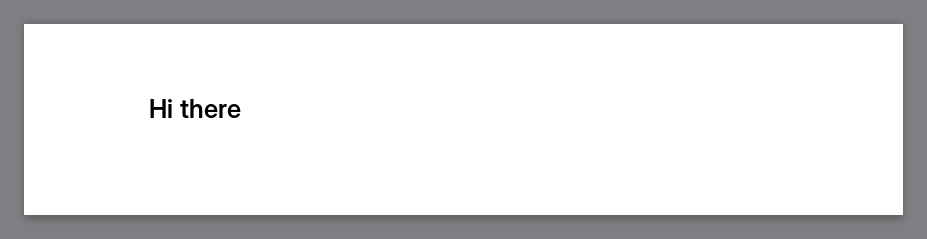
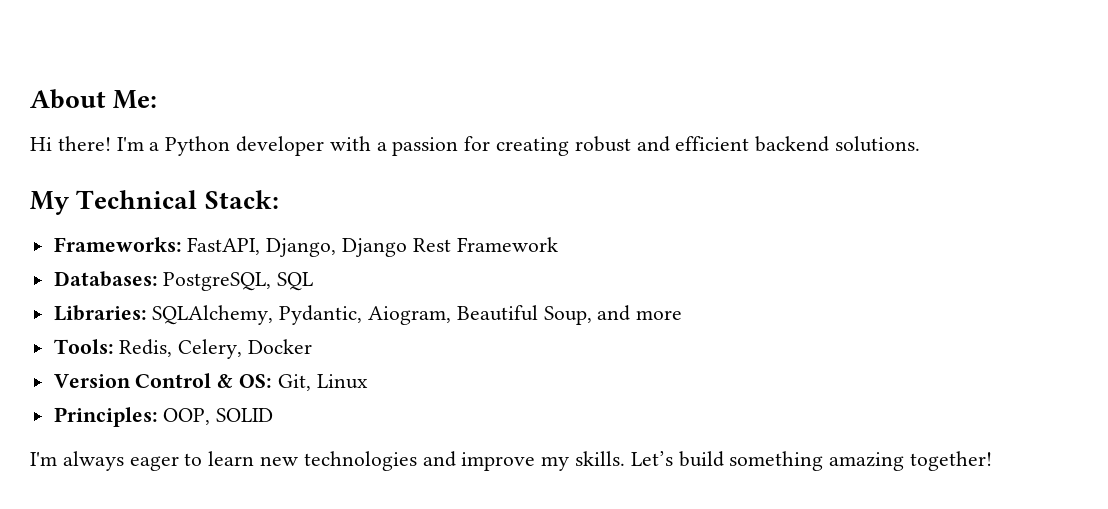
- Hi there
+ About Me:
+ Hi there! I'm a Python developer with a passion for creating robust and efficient backend solutions.
+ My Technical Stack:
+ Frameworks: FastAPI, Django, Django Rest Framework
+ Databases: PostgreSQL, SQL
+ Libraries: SQLAlchemy, Pydantic, Aiogram, Beautiful Soup, and more
+ Tools: Redis, Celery, Docker
+ Version Control & OS: Git, Linux
+ Principles: OOP, SOLID
+ I'm always eager to learn new technologies and improve my skills. Let’s build something amazing together!

